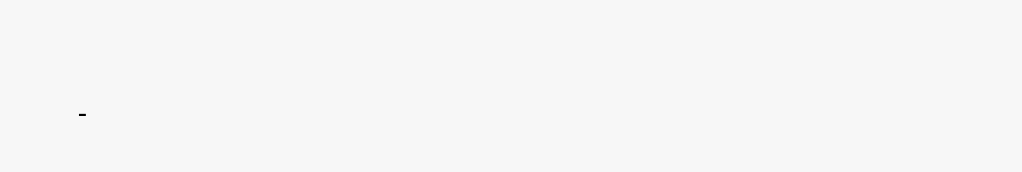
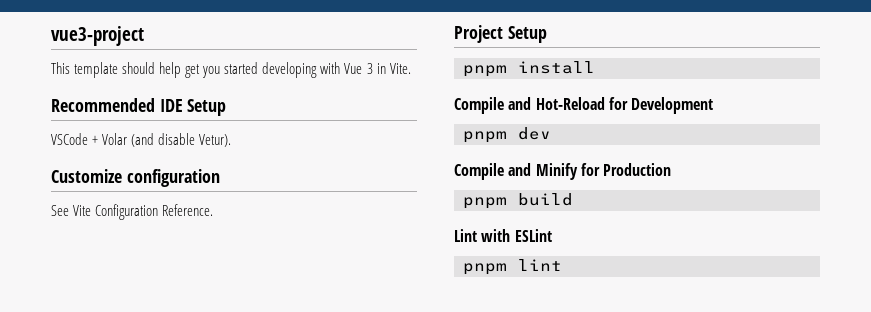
- -
+ vue3-project
+ This template should help get you started developing with Vue 3 in Vite.
+ Recommended IDE Setup
+ VSCode + Volar (and disable Vetur).
+ Customize configuration
+ See Vite Configuration Reference.
+ Project Setup
+ pnpm install
+ Compile and Hot-Reload for Development
+ pnpm dev
+ Compile and Minify for Production
+ pnpm build
+ Lint with ESLint
+ pnpm lint

